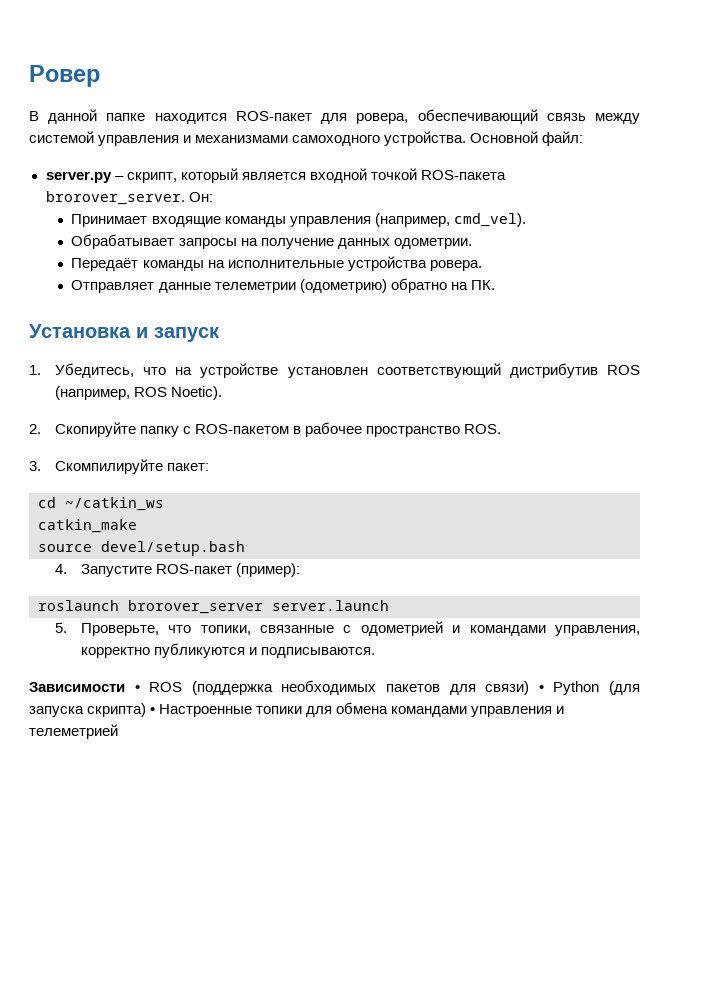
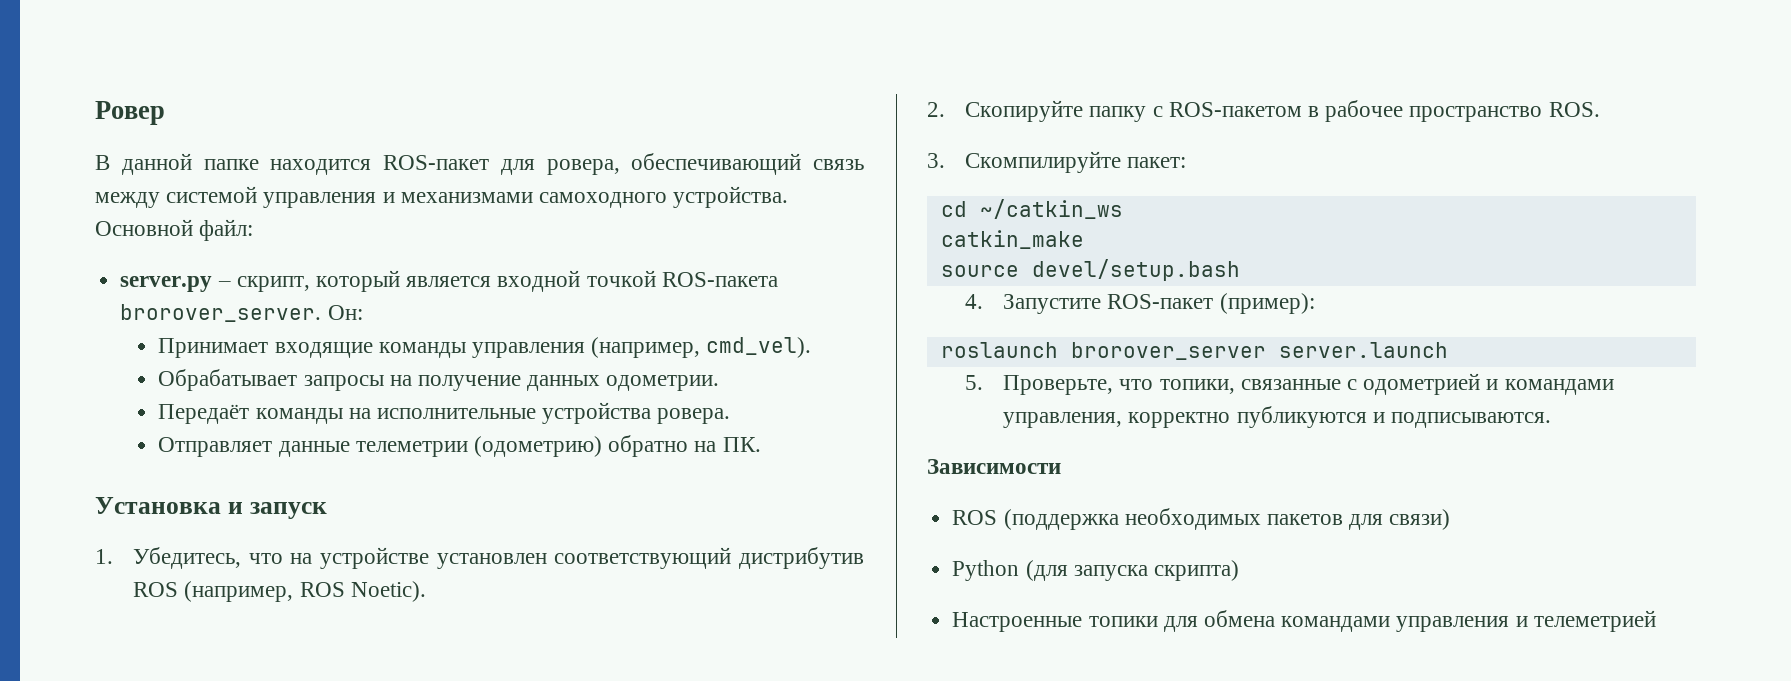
- Зависимости • ROS (поддержка необходимых пакетов для связи) • Python (для запуска скрипта) • Настроенные топики для обмена командами управления и телеметрией
+ Зависимости
+ ROS (поддержка необходимых пакетов для связи)
+ Python (для запуска скрипта)
+ Настроенные топики для обмена командами управления и телеметрией

